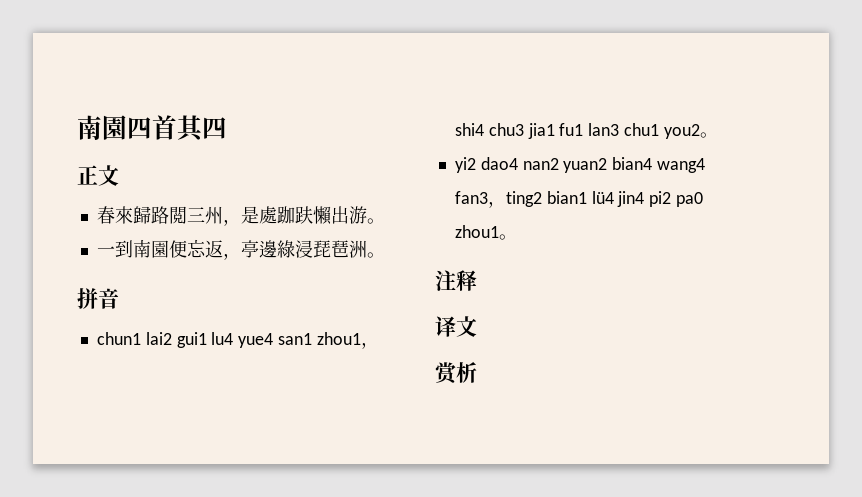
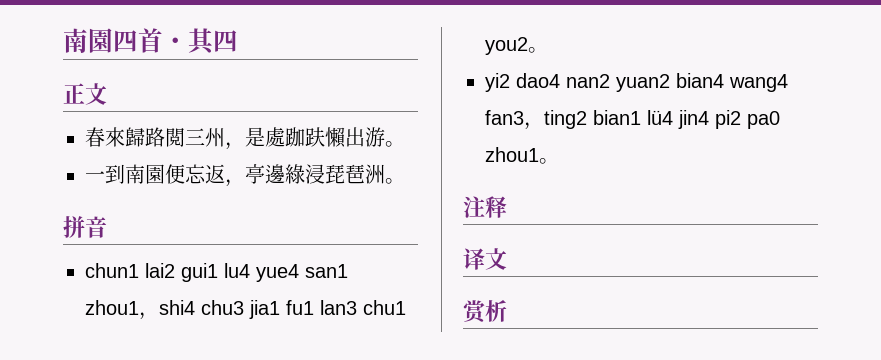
- 南園四首其四
+ 南園四首・其四

